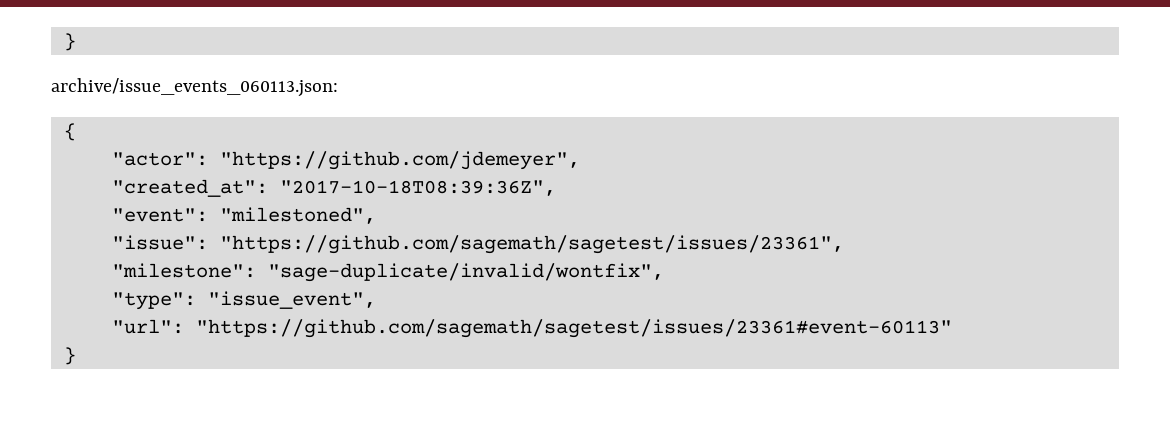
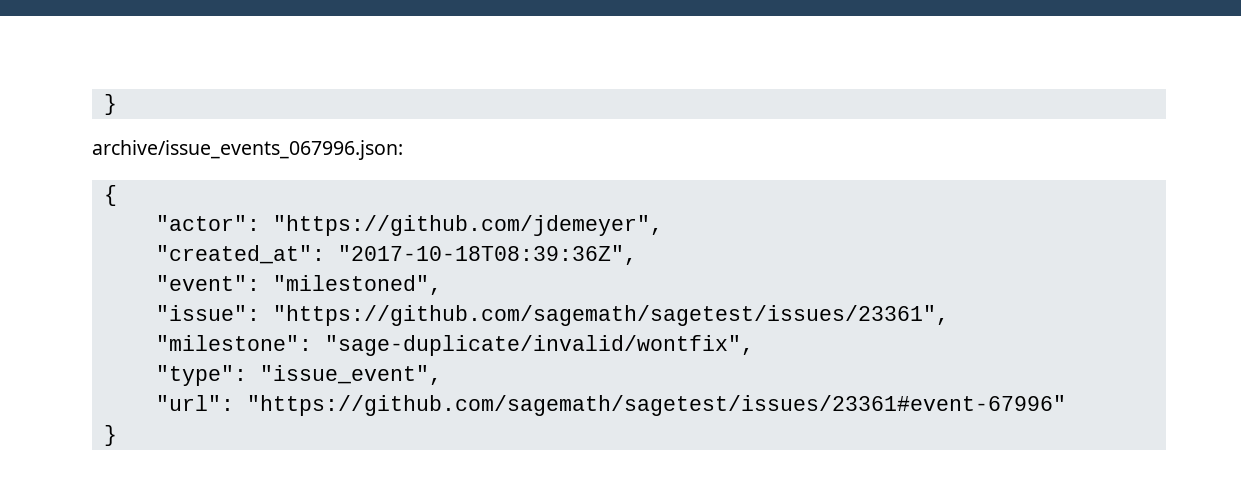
- archive/issue_events_060113.json:
+ archive/issue_events_067996.json:
- "url": "https://github.com/sagemath/sagetest/issues/23361#event-60113"
+ "url": "https://github.com/sagemath/sagetest/issues/23361#event-67996"

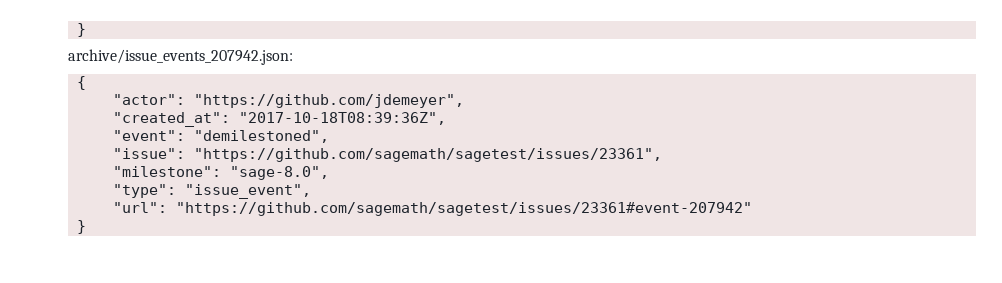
- archive/issue_events_067996.json:
+ archive/issue_events_207942.json:
- "event": "milestoned",
+ "event": "demilestoned",
- "milestone": "sage-duplicate/invalid/wontfix",
+ "milestone": "sage-8.0",
- "url": "https://github.com/sagemath/sagetest/issues/23361#event-67996"
+ "url": "https://github.com/sagemath/sagetest/issues/23361#event-207942"

